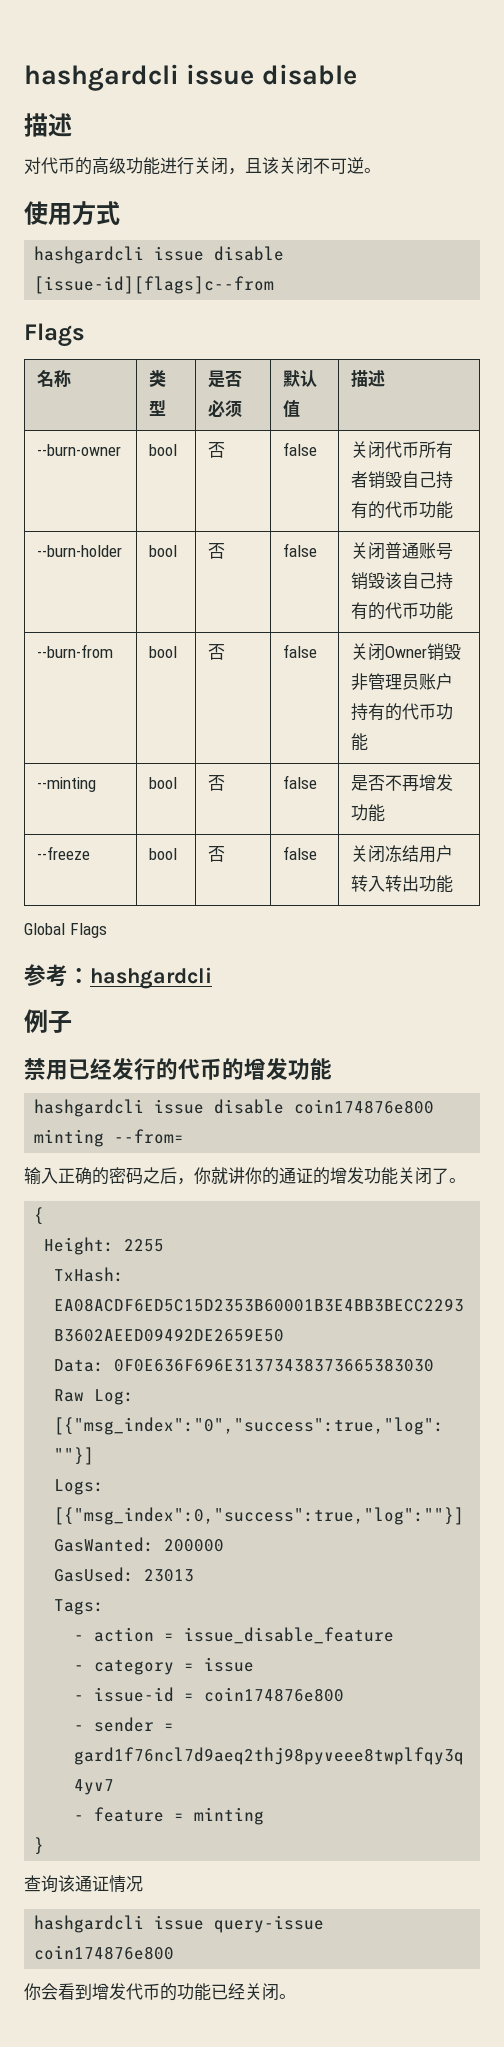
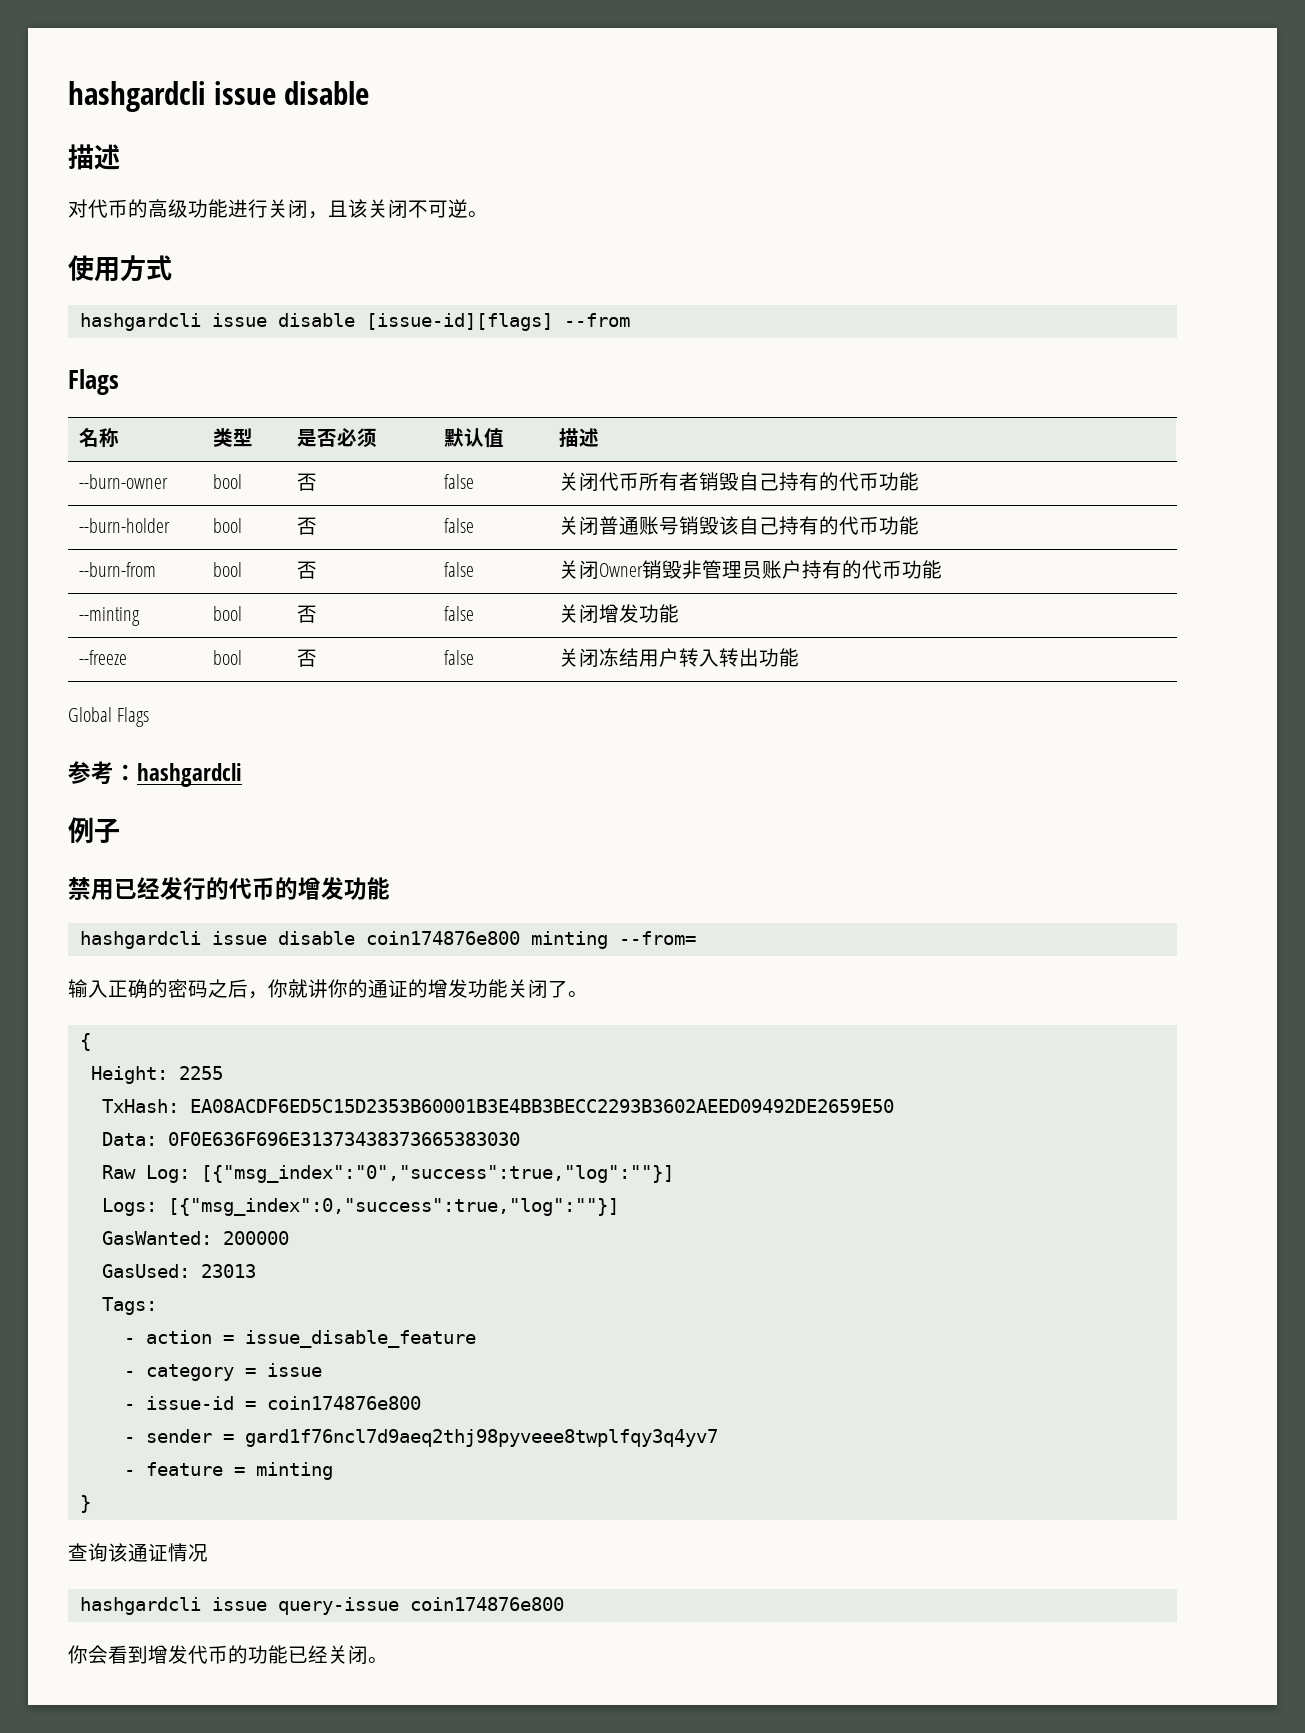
- hashgardcli issue disable [issue-id][flags]c--from
+ hashgardcli issue disable [issue-id][flags] --from
- --minting | bool | 否 | false | 是否不再增发功能
+ --minting | bool | 否 | false | 关闭增发功能

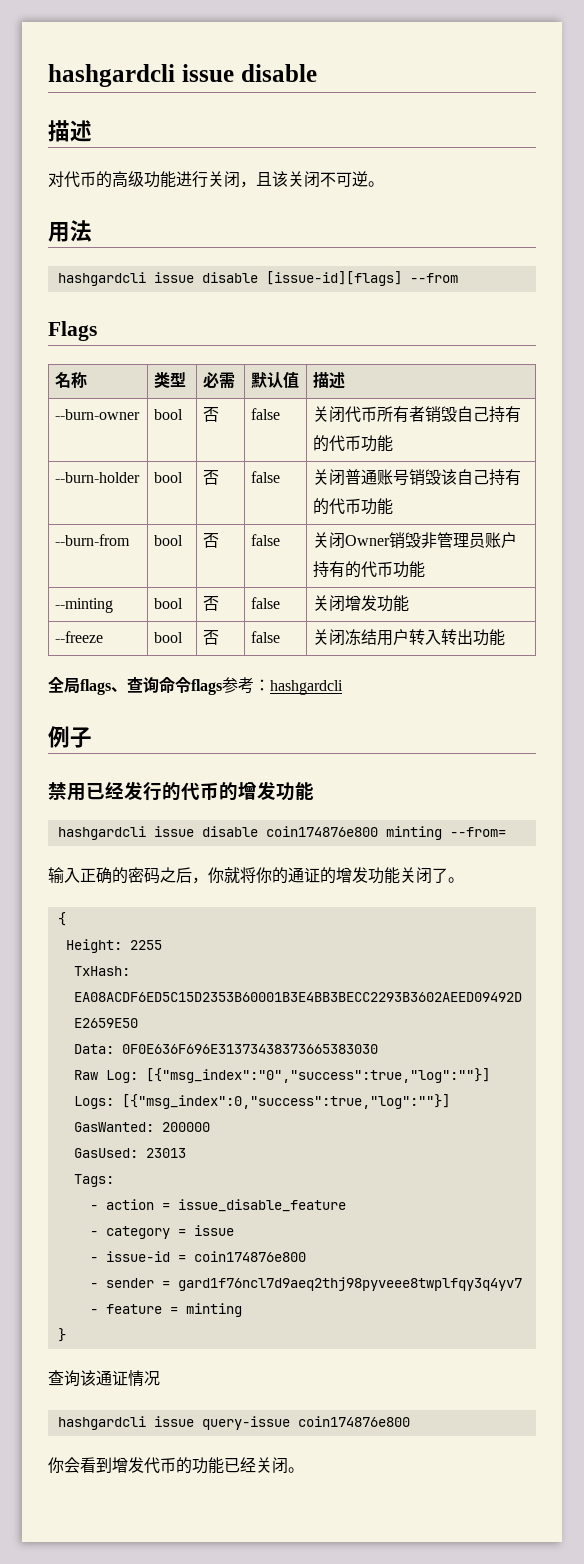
- 使用方式
+ 用法
- 名称 | 类型 | 是否必须 | 默认值 | 描述
+ 名称 | 类型 | 必需 | 默认值 | 描述
- Global Flags
- 参考：hashgardcli
+ 全局flags、查询命令flags参考：hashgardcli
- 输入正确的密码之后，你就讲你的通证的增发功能关闭了。
+ 输入正确的密码之后，你就将你的通证的增发功能关闭了。

